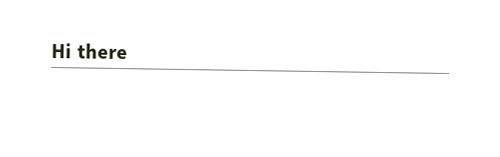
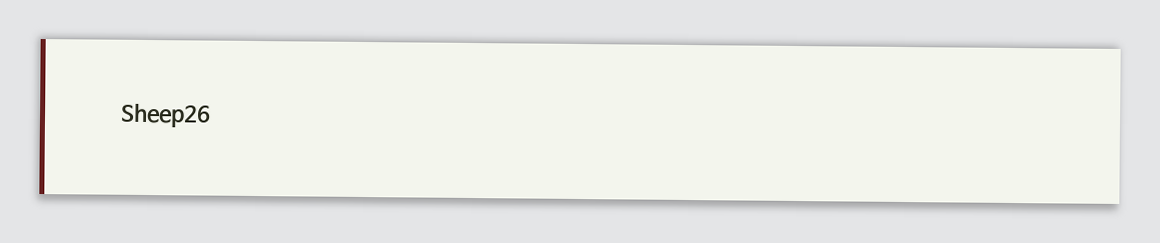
- Hi there
+ Sheep26

